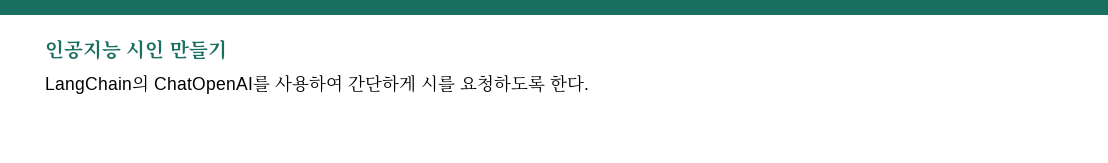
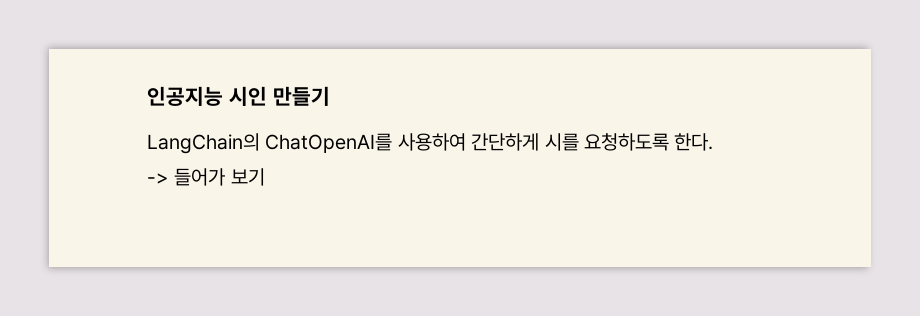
+ -> 들어가 보기

